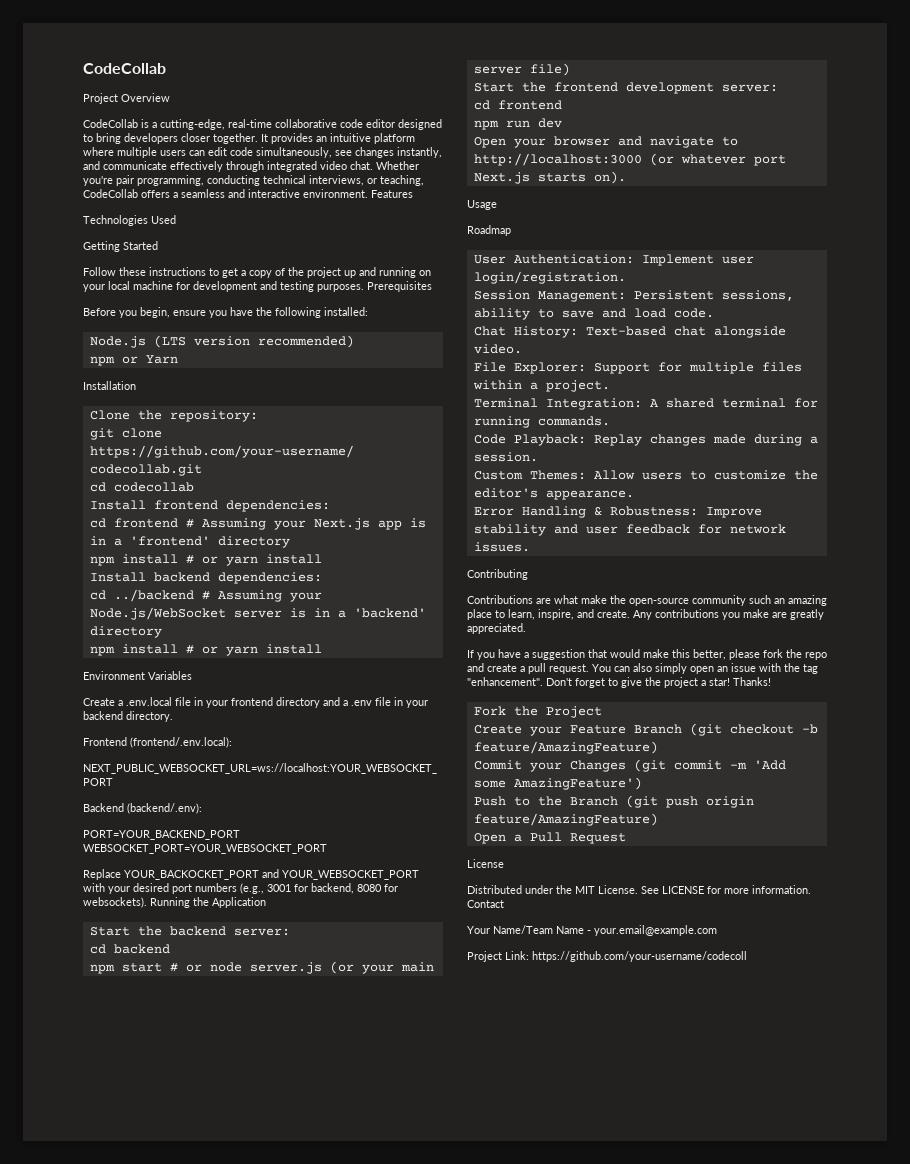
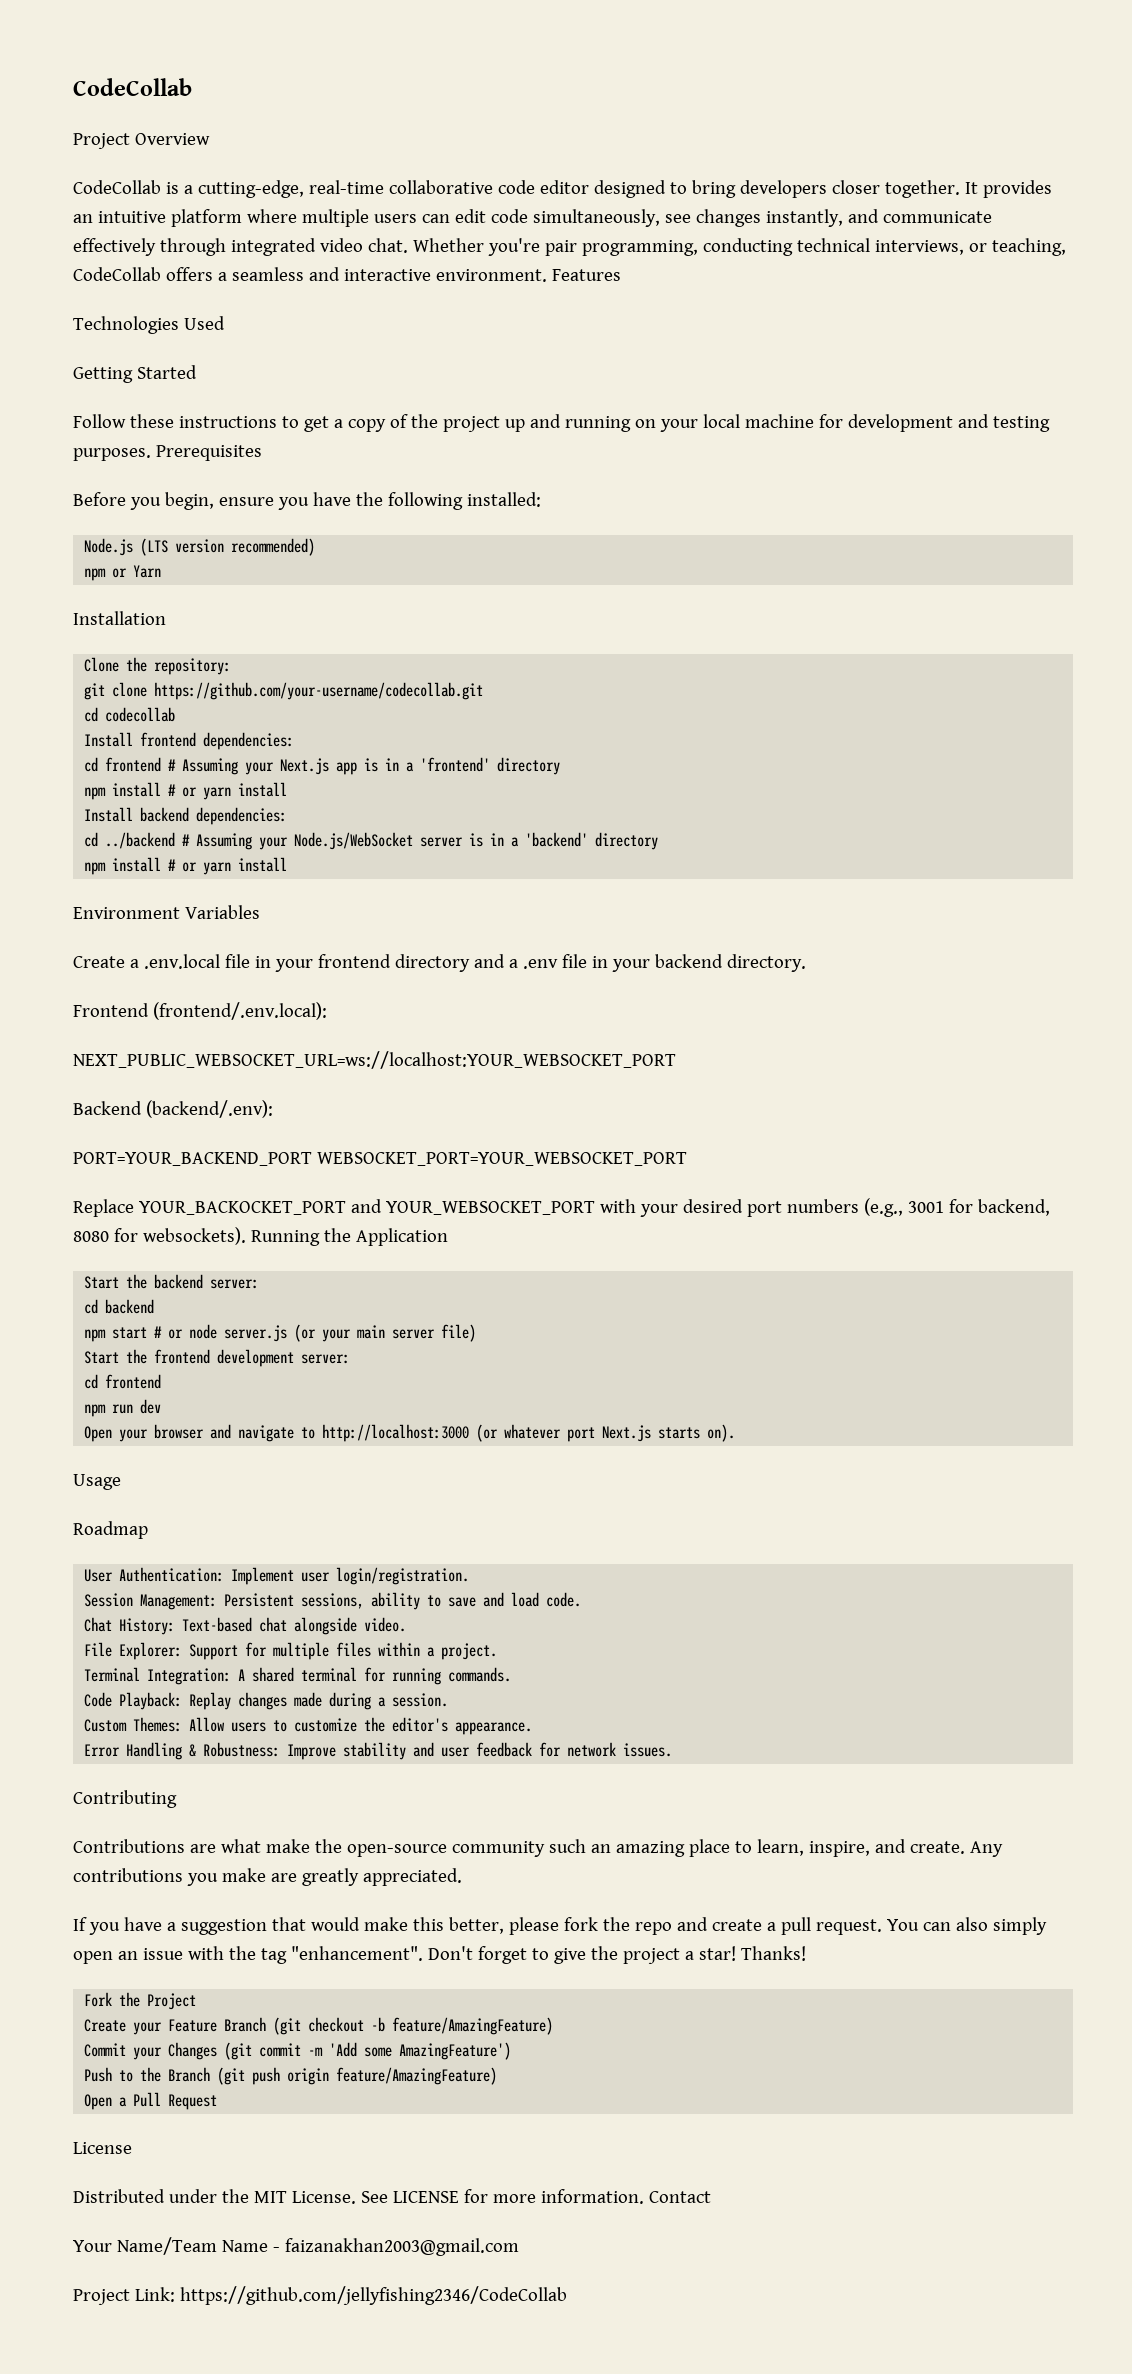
- Your Name/Team Name - your.email@example.com
+ Your Name/Team Name - faizanakhan2003@gmail.com
- Project Link: https://github.com/your-username/codecoll
+ Project Link: https://github.com/jellyfishing2346/CodeCollab

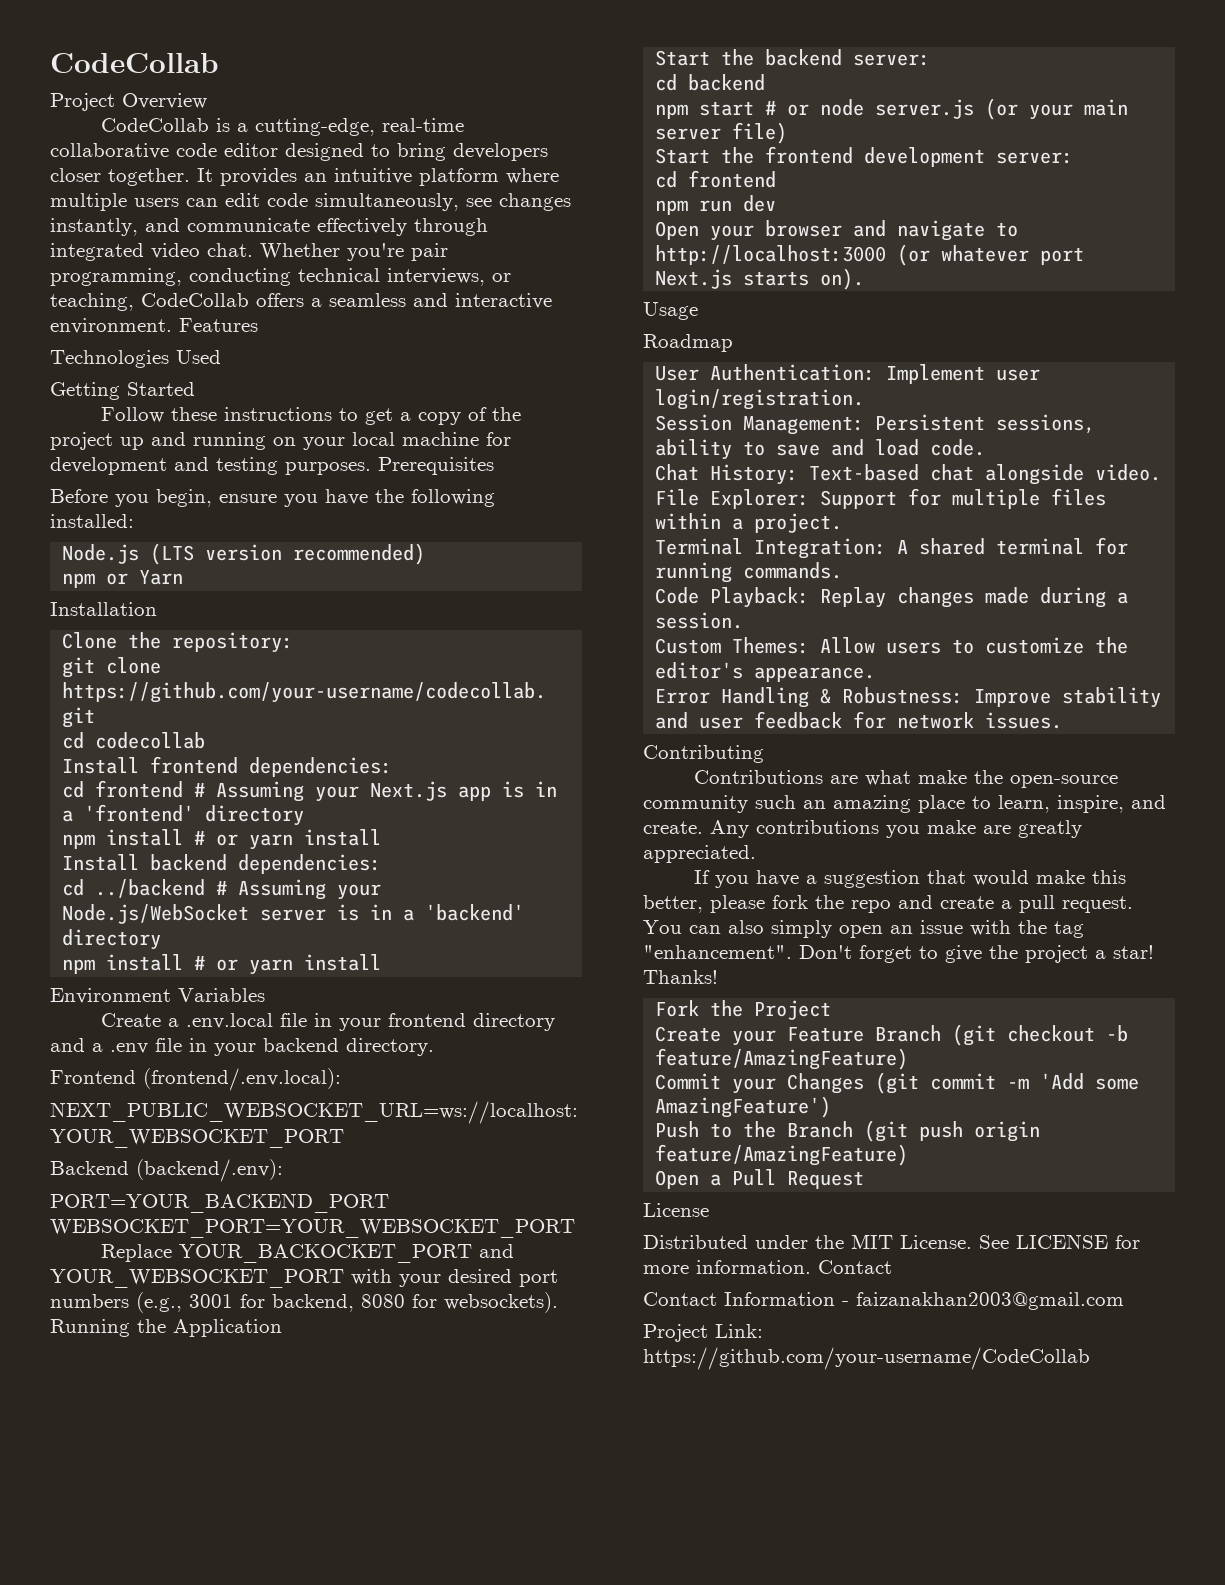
- Your Name/Team Name - faizanakhan2003@gmail.com
+ Contact Information - faizanakhan2003@gmail.com
- Project Link: https://github.com/jellyfishing2346/CodeCollab
+ Project Link: https://github.com/your-username/CodeCollab

